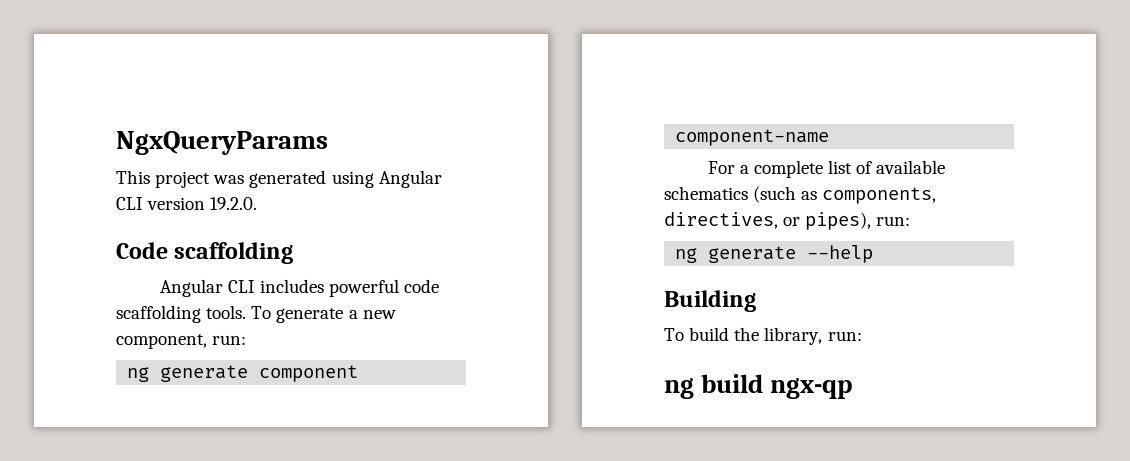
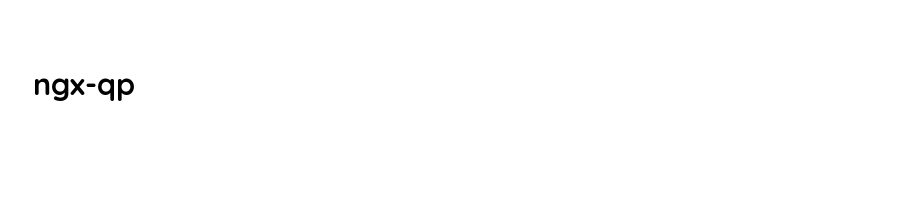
- NgxQueryParams
- This project was generated using Angular CLI version 19.2.0.
- Code scaffolding
- Angular CLI includes powerful code scaffolding tools. To generate a new component, run:
- ng generate component component-name
- For a complete list of available schematics (such as components, directives, or pipes), run:
- ng generate --help
- Building
- To build the library, run:
- ng build ngx-qp
+ ngx-qp

